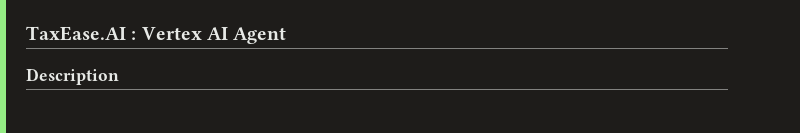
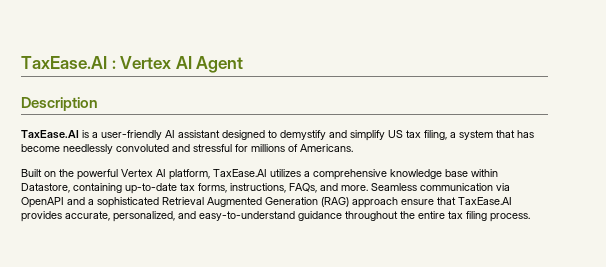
+ TaxEase.AI is a user-friendly AI assistant designed to demystify and simplify US tax filing, a system that has become needlessly convoluted and stressful for millions of Americans.
+ Built on the powerful Vertex AI platform, TaxEase.AI utilizes a comprehensive knowledge base within Datastore, containing up-to-date tax forms, instructions, FAQs, and more. Seamless communication via OpenAPI and a sophisticated Retrieval Augmented Generation (RAG) approach ensure that TaxEase.AI provides accurate, personalized, and easy-to-understand guidance throughout the entire tax filing process.

